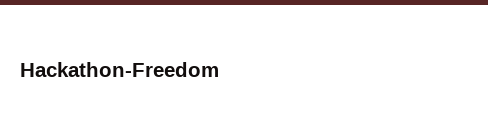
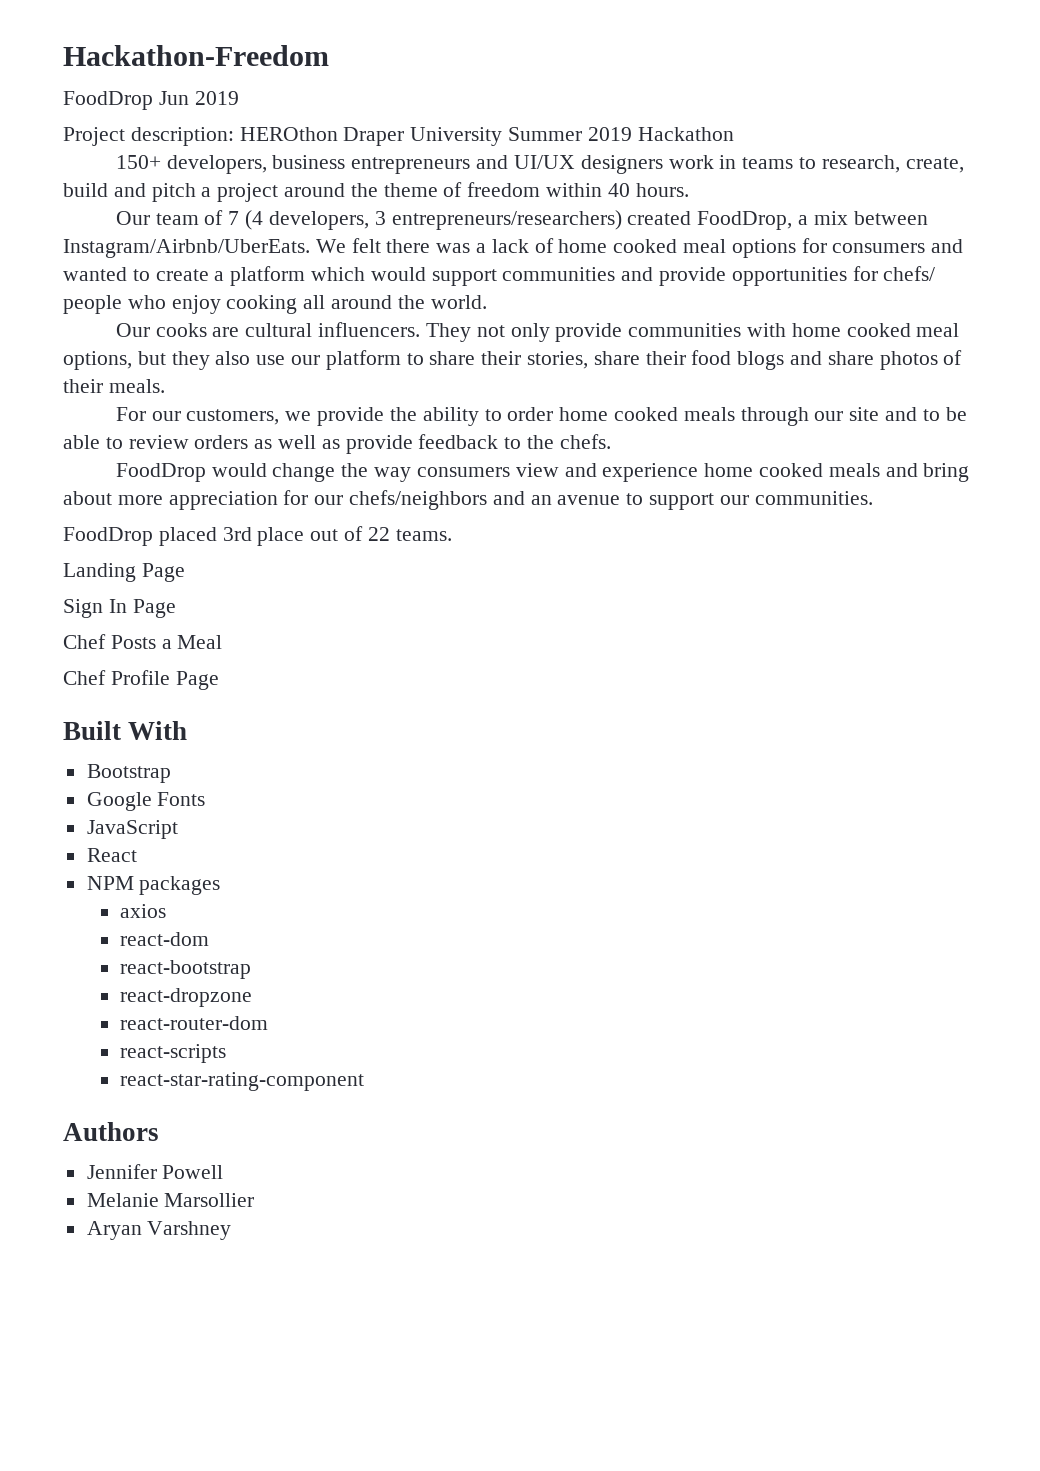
+ FoodDrop Jun 2019
+ Project description: HEROthon Draper University Summer 2019 Hackathon
+ 150+ developers, business entrepreneurs and UI/UX designers work in teams to research, create, build and pitch a project around the theme of freedom within 40 hours.
+ Our team of 7 (4 developers, 3 entrepreneurs/researchers) created FoodDrop, a mix between Instagram/Airbnb/UberEats. We felt there was a lack of home cooked meal options for consumers and wanted to create a platform which would support communities and provide opportunities for chefs/ people who enjoy cooking all around the world.
+ Our cooks are cultural influencers. They not only provide communities with home cooked meal options, but they also use our platform to share their stories, share their food blogs and share photos of their meals.
+ For our customers, we provide the ability to order home cooked meals through our site and to be able to review orders as well as provide feedback to the chefs.
+ FoodDrop would change the way consumers view and experience home cooked meals and bring about more appreciation for our chefs/neighbors and an avenue to support our communities.
+ FoodDrop placed 3rd place out of 22 teams.
+ Landing Page
+ Sign In Page
+ Chef Posts a Meal
+ Chef Profile Page
+ Built With
+ Bootstrap
+ Google Fonts
+ JavaScript
+ React
+ NPM packages
+ axios
+ react-dom
+ react-bootstrap
+ react-dropzone
+ react-router-dom
+ react-scripts
+ react-star-rating-component
+ Authors
+ Jennifer Powell
+ Melanie Marsollier
+ Aryan Varshney

